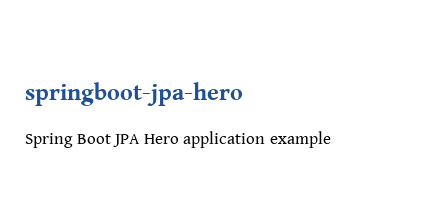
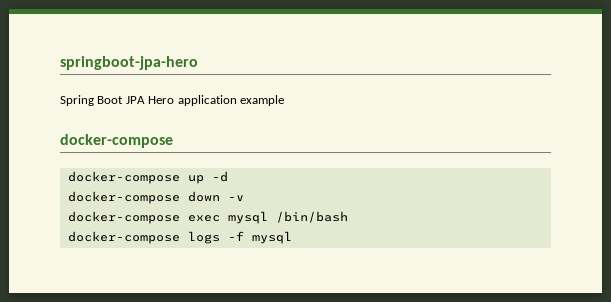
  Spring Boot JPA Hero application example
+ docker-compose
+ docker-compose up -d
+ docker-compose down -v
+ docker-compose exec mysql /bin/bash
+ docker-compose logs -f mysql

